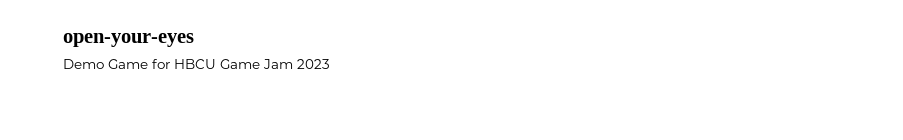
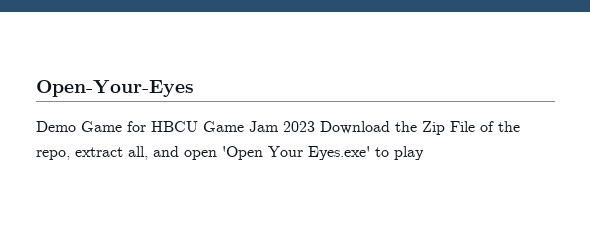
- open-your-eyes
+ Open-Your-Eyes
- Demo Game for HBCU Game Jam 2023
+ Demo Game for HBCU Game Jam 2023 Download the Zip File of the repo, extract all, and open 'Open Your Eyes.exe' to play

